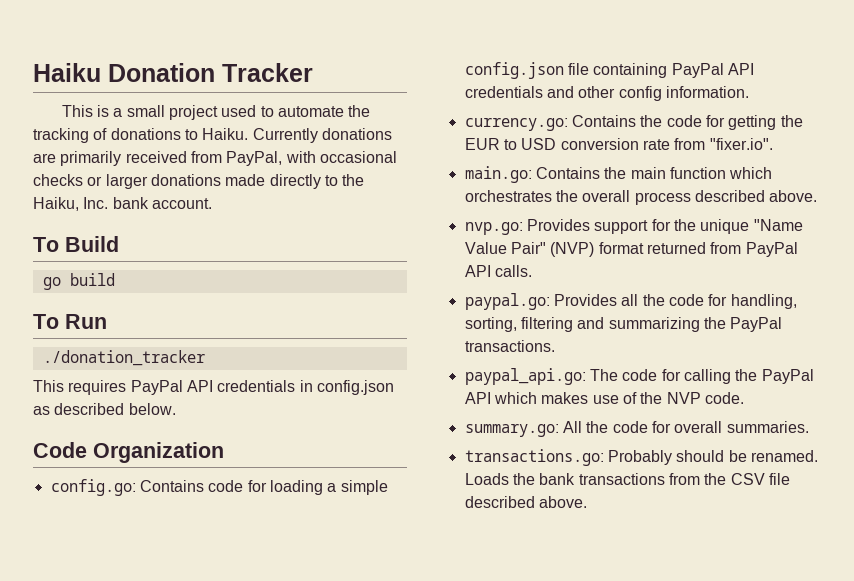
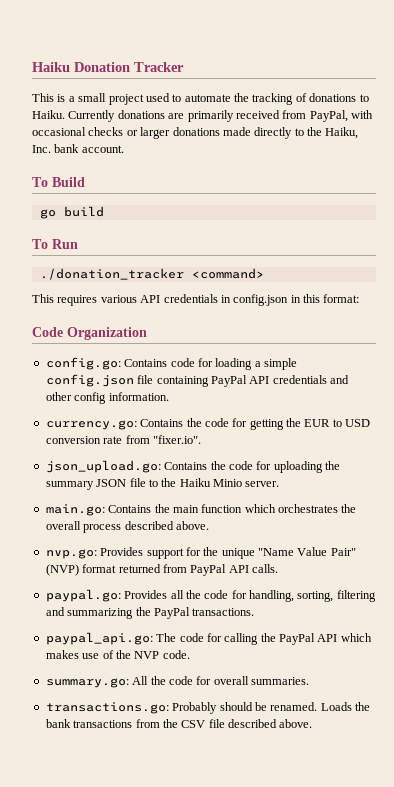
- ./donation_tracker
+ ./donation_tracker <command>
- This requires PayPal API credentials in config.json as described below.
+ This requires various API credentials in config.json in this format:
+ json_upload.go: Contains the code for uploading the summary JSON file to the Haiku Minio server.

